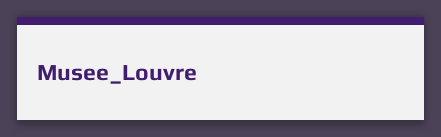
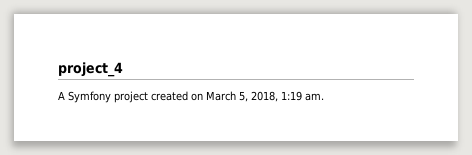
- Musee_Louvre
+ project_4
+ A Symfony project created on March 5, 2018, 1:19 am.

